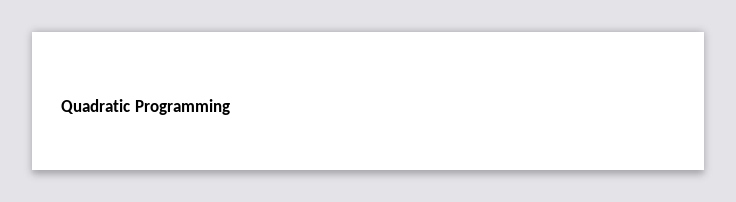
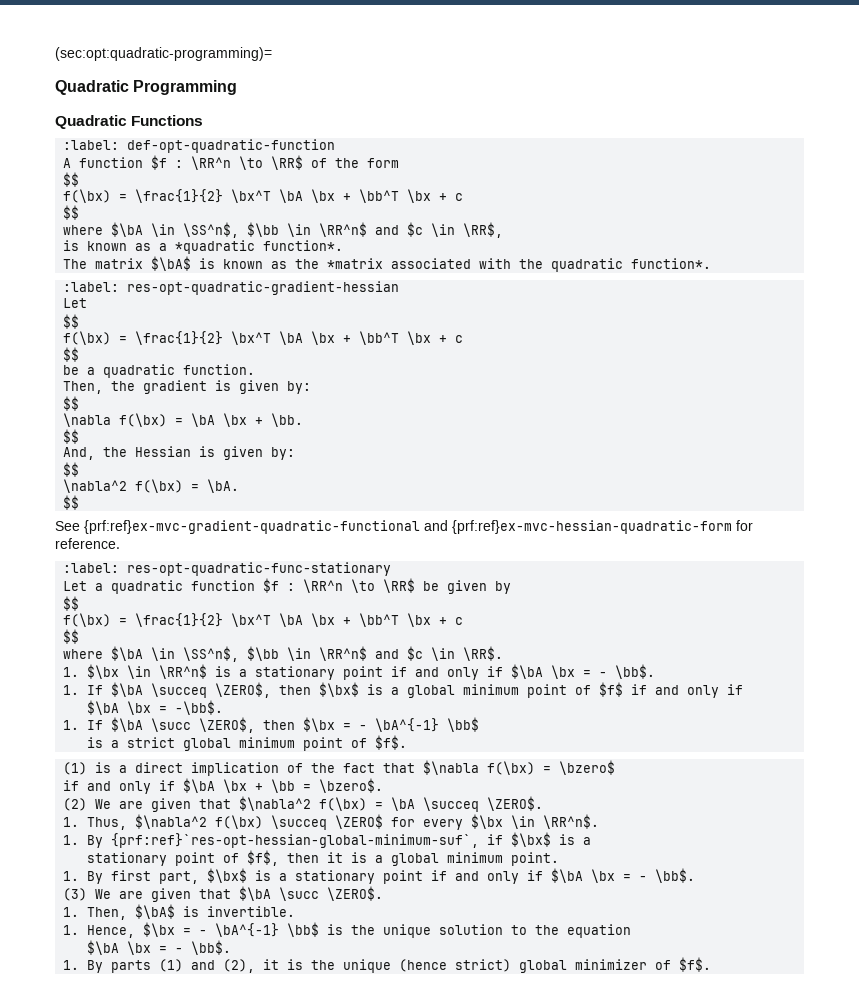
+ (sec:opt:quadratic-programming)=
+ Quadratic Functions
+ :label: def-opt-quadratic-function
+ A function $f : \RR^n \to \RR$ of the form
+ $$
+ f(\bx) = \frac{1}{2} \bx^T \bA \bx + \bb^T \bx + c
+ $$
+ where $\bA \in \SS^n$, $\bb \in \RR^n$ and $c \in \RR$,
+ is known as a *quadratic function*.
+ The matrix $\bA$ is known as the *matrix associated with the quadratic function*.
+ :label: res-opt-quadratic-gradient-hessian
+ Let
+ $$
+ f(\bx) = \frac{1}{2} \bx^T \bA \bx + \bb^T \bx + c
+ $$
+ be a quadratic function.
+ Then, the gradient is given by:
+ $$
+ \nabla f(\bx) = \bA \bx + \bb.
+ $$
+ And, the Hessian is given by:
+ $$
+ \nabla^2 f(\bx) = \bA.
+ $$
+ See {prf:ref}ex-mvc-gradient-quadratic-functional and {prf:ref}ex-mvc-hessian-quadratic-form for reference.
+ :label: res-opt-quadratic-func-stationary
+ Let a quadratic function $f : \RR^n \to \RR$ be given by
+ $$
+ f(\bx) = \frac{1}{2} \bx^T \bA \bx + \bb^T \bx + c
+ $$
+ where $\bA \in \SS^n$, $\bb \in \RR^n$ and $c \in \RR$.
+ 1. $\bx \in \RR^n$ is a stationary point if and only if $\bA \bx = - \bb$.
+ 1. If $\bA \succeq \ZERO$, then $\bx$ is a global minimum point of $f$ if and only if
+ $\bA \bx = -\bb$.
+ 1. If $\bA \succ \ZERO$, then $\bx = - \bA^{-1} \bb$
+ is a strict global minimum point of $f$.
+ (1) is a direct implication of the fact that $\nabla f(\bx) = \bzero$
+ if and only if $\bA \bx + \bb = \bzero$.
+ (2) We are given that $\nabla^2 f(\bx) = \bA \succeq \ZERO$.
+ 1. Thus, $\nabla^2 f(\bx) \succeq \ZERO$ for every $\bx \in \RR^n$.
+ 1. By {prf:ref}`res-opt-hessian-global-minimum-suf`, if $\bx$ is a
+ stationary point of $f$, then it is a global minimum point.
+ 1. By first part, $\bx$ is a stationary point if and only if $\bA \bx = - \bb$.
+ (3) We are given that $\bA \succ \ZERO$.
+ 1. Then, $\bA$ is invertible.
+ 1. Hence, $\bx = - \bA^{-1} \bb$ is the unique solution to the equation
+ $\bA \bx = - \bb$.
+ 1. By parts (1) and (2), it is the unique (hence strict) global minimizer of $f$.

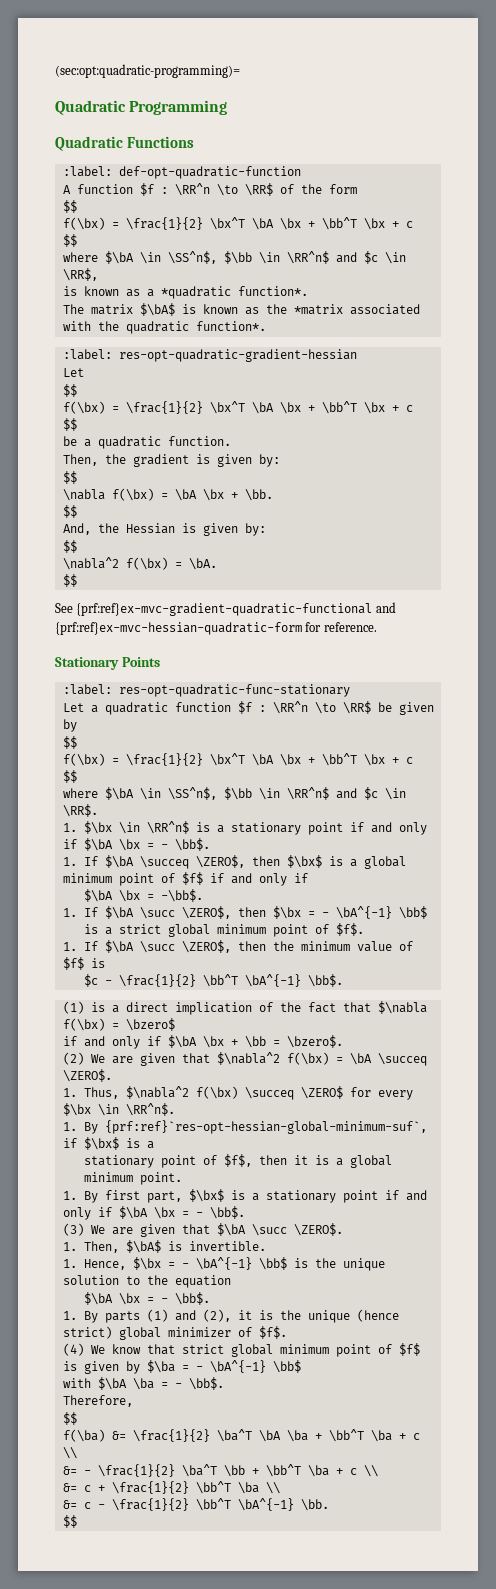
+ Stationary Points
+ 1. If $\bA \succ \ZERO$, then the minimum value of $f$ is
+ $c - \frac{1}{2} \bb^T \bA^{-1} \bb$.
+ (4) We know that strict global minimum point of $f$ is given by $\ba = - \bA^{-1} \bb$
+ with $\bA \ba = - \bb$.
+ Therefore,
+ $$
+ f(\ba) &= \frac{1}{2} \ba^T \bA \ba + \bb^T \ba + c \\
+ &= - \frac{1}{2} \ba^T \bb + \bb^T \ba + c \\
+ &= c + \frac{1}{2} \bb^T \ba \\
+ &= c - \frac{1}{2} \bb^T \bA^{-1} \bb.
+ $$

